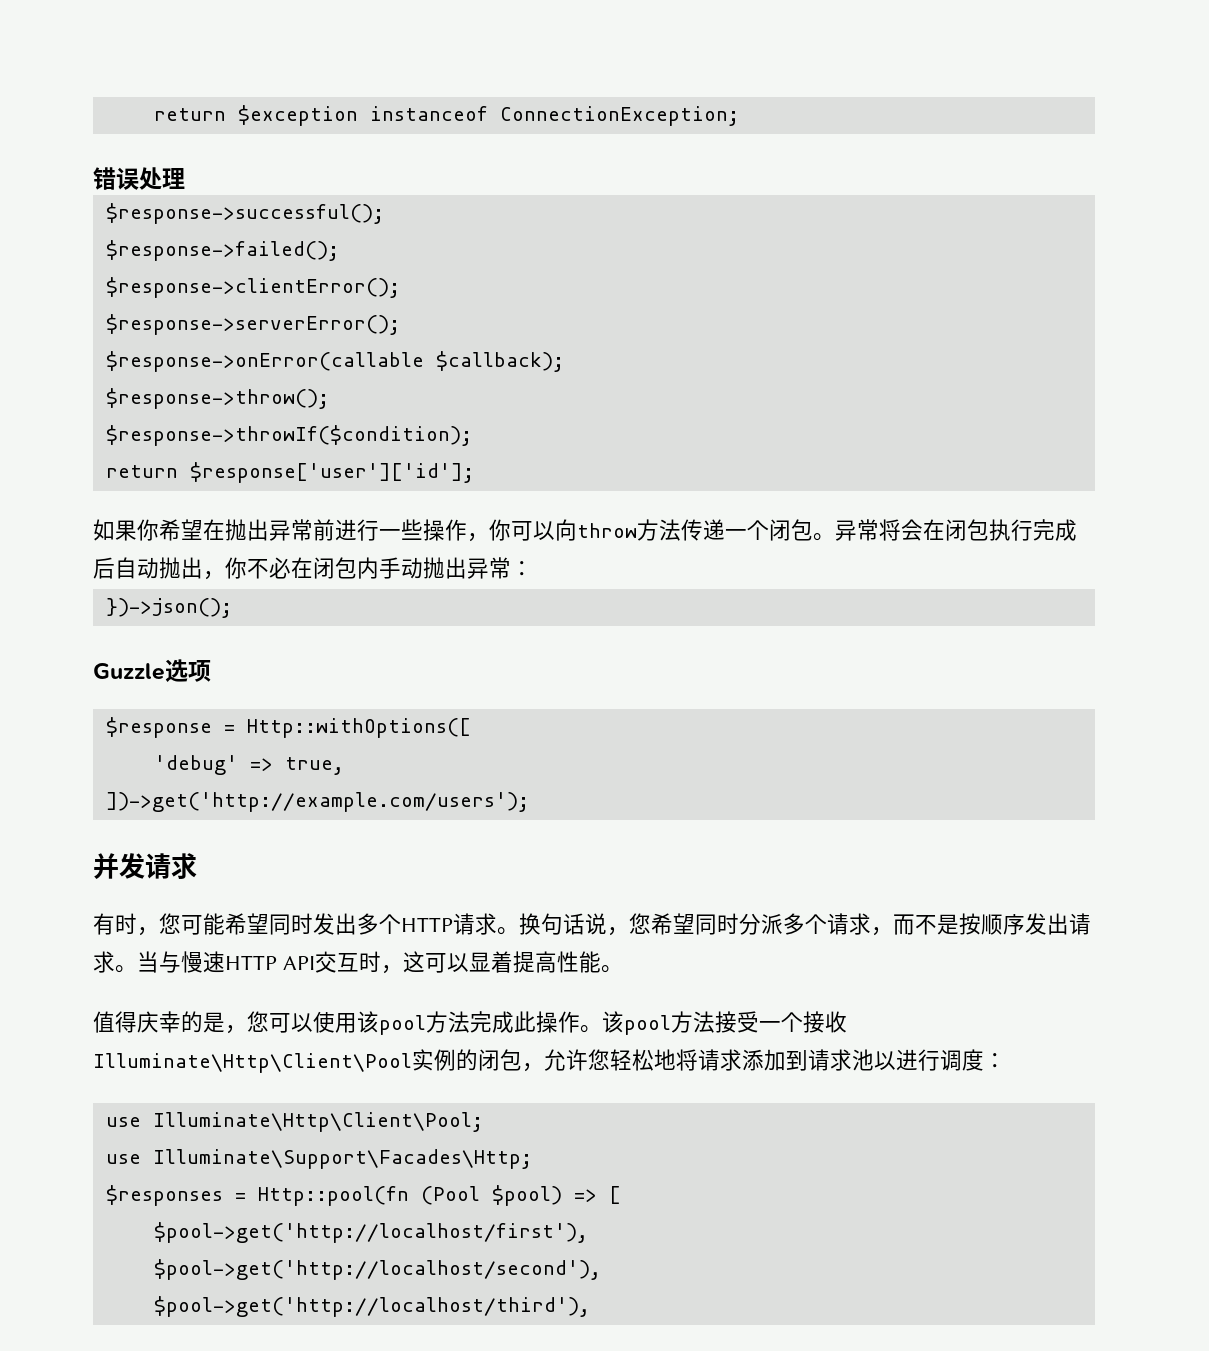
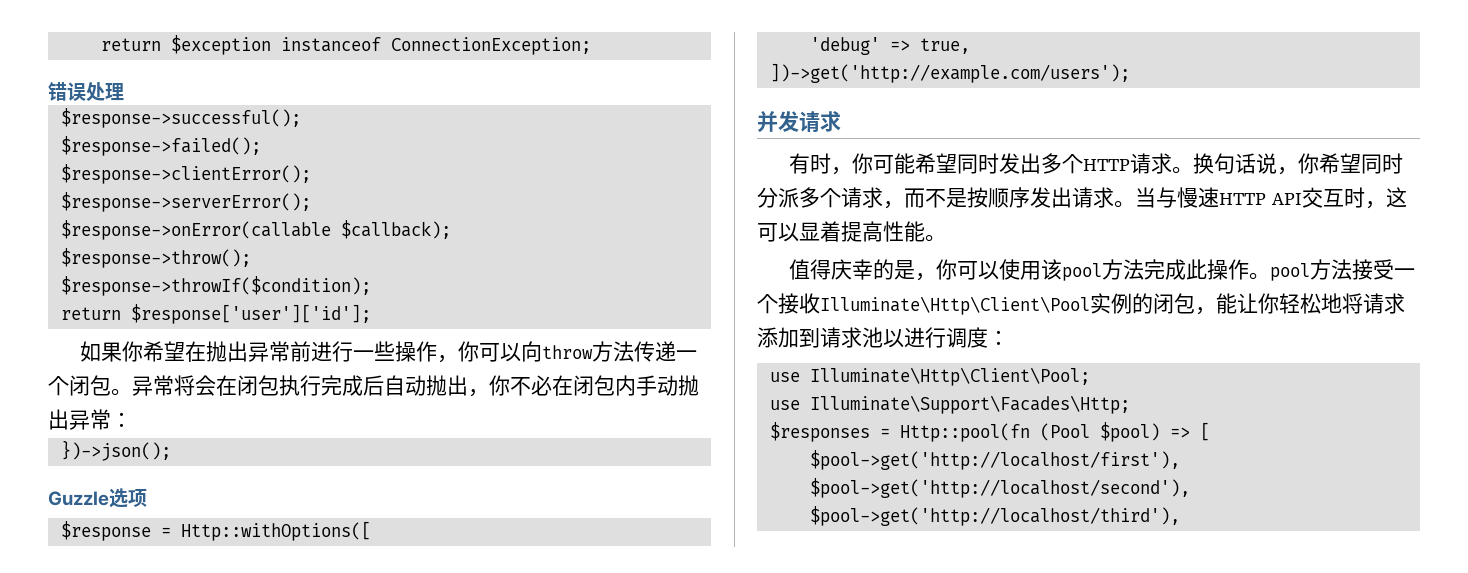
- 有时，您可能希望同时发出多个HTTP请求。
+ 有时，你可能希望同时发出多个HTTP请求。
- 换句话说，您希望同时分派多个请求，而不是按顺序发出请求。
+ 换句话说，你希望同时分派多个请求，而不是按顺序发出请求。
- 值得庆幸的是，您可以使用该pool方法完成此操作。该pool方法接受一个接收Illuminate\Http\Client\Pool实例的闭包，允许您轻松地将请求添加到请求池以进行调度：
+ 值得庆幸的是，你可以使用该pool方法完成此操作。pool方法接受一个接收Illuminate\Http\Client\Pool实例的闭包，能让你轻松地将请求添加到请求池以进行调度：

